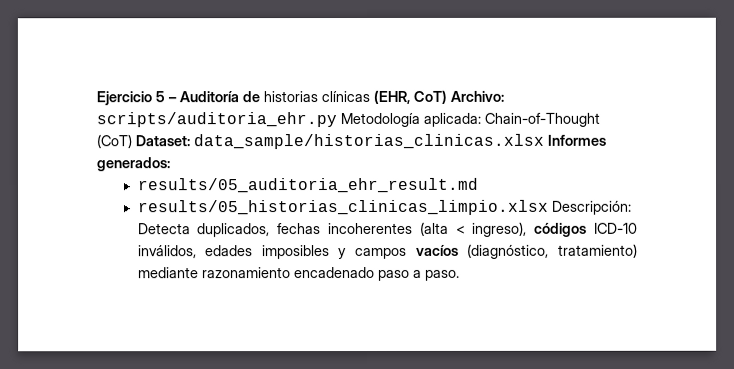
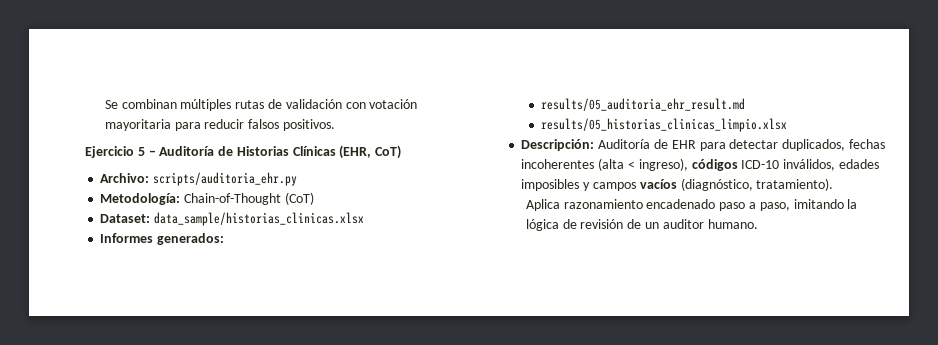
+ Se combinan múltiples rutas de validación con votación mayoritaria para reducir falsos positivos.
- Ejercicio 5 – Auditoría de historias clínicas (EHR, CoT) Archivo: scripts/auditoria_ehr.py Metodología aplicada: Chain-of-Thought (CoT) Dataset: data_sample/historias_clinicas.xlsx Informes generados:
+ Ejercicio 5 – Auditoría de Historias Clínicas (EHR, CoT)
+ Archivo: scripts/auditoria_ehr.py
+ Metodología: Chain-of-Thought (CoT)
+ Dataset: data_sample/historias_clinicas.xlsx
+ Informes generados:
- results/05_historias_clinicas_limpio.xlsx Descripción: Detecta duplicados, fechas incoherentes (alta < ingreso), códigos ICD-10 inválidos, edades imposibles y campos vacíos (diagnóstico, tratamiento) mediante razonamiento encadenado paso a paso.
+ results/05_historias_clinicas_limpio.xlsx
+ Descripción: Auditoría de EHR para detectar duplicados, fechas incoherentes (alta < ingreso), códigos ICD-10 inválidos, edades imposibles y campos vacíos (diagnóstico, tratamiento).
+ Aplica razonamiento encadenado paso a paso, imitando la lógica de revisión de un auditor humano.

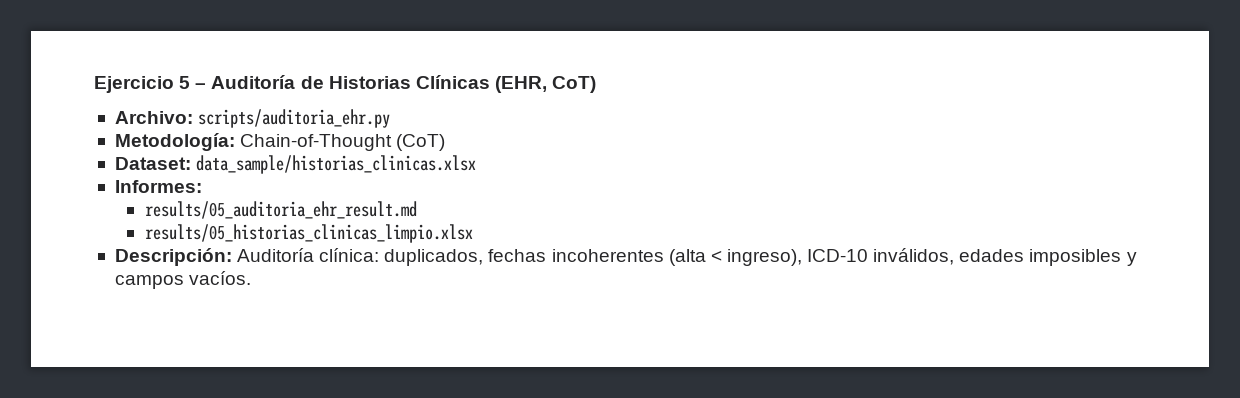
- Se combinan múltiples rutas de validación con votación mayoritaria para reducir falsos positivos.
- Informes generados:
+ Informes:
- Descripción: Auditoría de EHR para detectar duplicados, fechas incoherentes (alta < ingreso), códigos ICD-10 inválidos, edades imposibles y campos vacíos (diagnóstico, tratamiento).
- Aplica razonamiento encadenado paso a paso, imitando la lógica de revisión de un auditor humano.
+ Descripción: Auditoría clínica: duplicados, fechas incoherentes (alta < ingreso), ICD-10 inválidos, edades imposibles y campos vacíos.

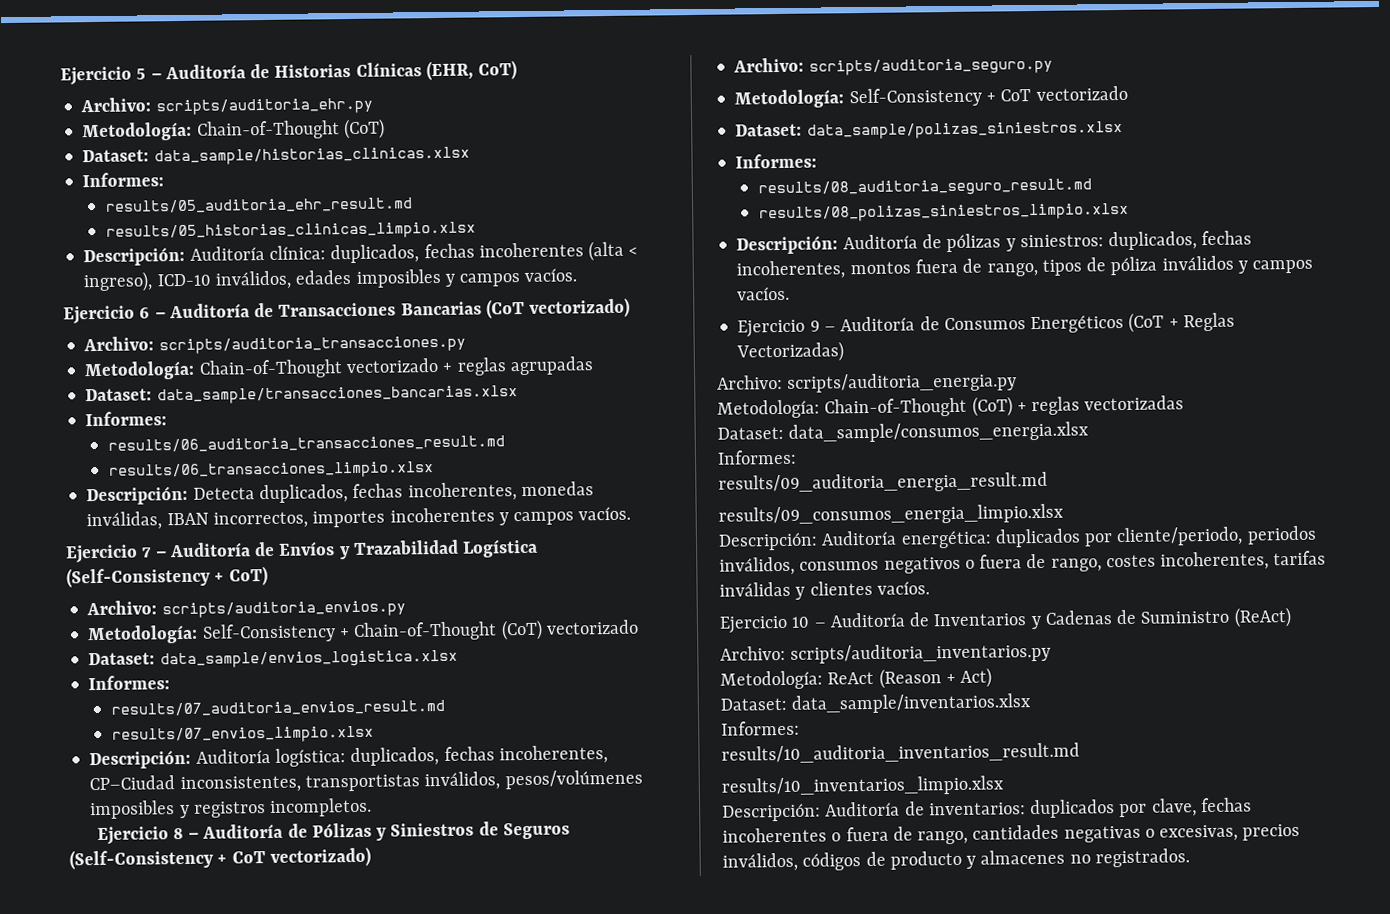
+ Ejercicio 6 – Auditoría de Transacciones Bancarias (CoT vectorizado)
+ Archivo: scripts/auditoria_transacciones.py
+ Metodología: Chain-of-Thought vectorizado + reglas agrupadas
+ Dataset: data_sample/transacciones_bancarias.xlsx
+ Informes:
+ results/06_auditoria_transacciones_result.md
+ results/06_transacciones_limpio.xlsx
+ Descripción: Detecta duplicados, fechas incoherentes, monedas inválidas, IBAN incorrectos, importes incoherentes y campos vacíos.
+ Ejercicio 7 – Auditoría de Envíos y Trazabilidad Logística (Self-Consistency + CoT)
+ Archivo: scripts/auditoria_envios.py
+ Metodología: Self-Consistency + Chain-of-Thought (CoT) vectorizado
+ Dataset: data_sample/envios_logistica.xlsx
+ Informes:
+ results/07_auditoria_envios_result.md
+ results/07_envios_limpio.xlsx
+ Descripción: Auditoría logística: duplicados, fechas incoherentes, CP–Ciudad inconsistentes, transportistas inválidos, pesos/volúmenes imposibles y registros incompletos.
+ Ejercicio 8 – Auditoría de Pólizas y Siniestros de Seguros (Self-Consistency + CoT vectorizado)
+ Archivo: scripts/auditoria_seguro.py
+ Metodología: Self-Consistency + CoT vectorizado
+ Dataset: data_sample/polizas_siniestros.xlsx
+ Informes:
+ results/08_auditoria_seguro_result.md
+ results/08_polizas_siniestros_limpio.xlsx
+ Descripción: Auditoría de pólizas y siniestros: duplicados, fechas incoherentes, montos fuera de rango, tipos de póliza inválidos y campos vacíos.
+ Ejercicio 9 – Auditoría de Consumos Energéticos (CoT + Reglas Vectorizadas)
+ Archivo: scripts/auditoria_energia.py
+ Metodología: Chain-of-Thought (CoT) + reglas vectorizadas
+ Dataset: data_sample/consumos_energia.xlsx
+ Informes:
+ results/09_auditoria_energia_result.md
+ results/09_consumos_energia_limpio.xlsx
+ Descripción: Auditoría energética: duplicados por cliente/periodo, periodos inválidos, consumos negativos o fuera de rango, costes incoherentes, tarifas inválidas y clientes vacíos.
+ Ejercicio 10 – Auditoría de Inventarios y Cadenas de Suministro (ReAct)
+ Archivo: scripts/auditoria_inventarios.py
+ Metodología: ReAct (Reason + Act)
+ Dataset: data_sample/inventarios.xlsx
+ Informes:
+ results/10_auditoria_inventarios_result.md
+ results/10_inventarios_limpio.xlsx
+ Descripción: Auditoría de inventarios: duplicados por clave, fechas incoherentes o fuera de rango, cantidades negativas o excesivas, precios inválidos, códigos de producto y almacenes no registrados.

